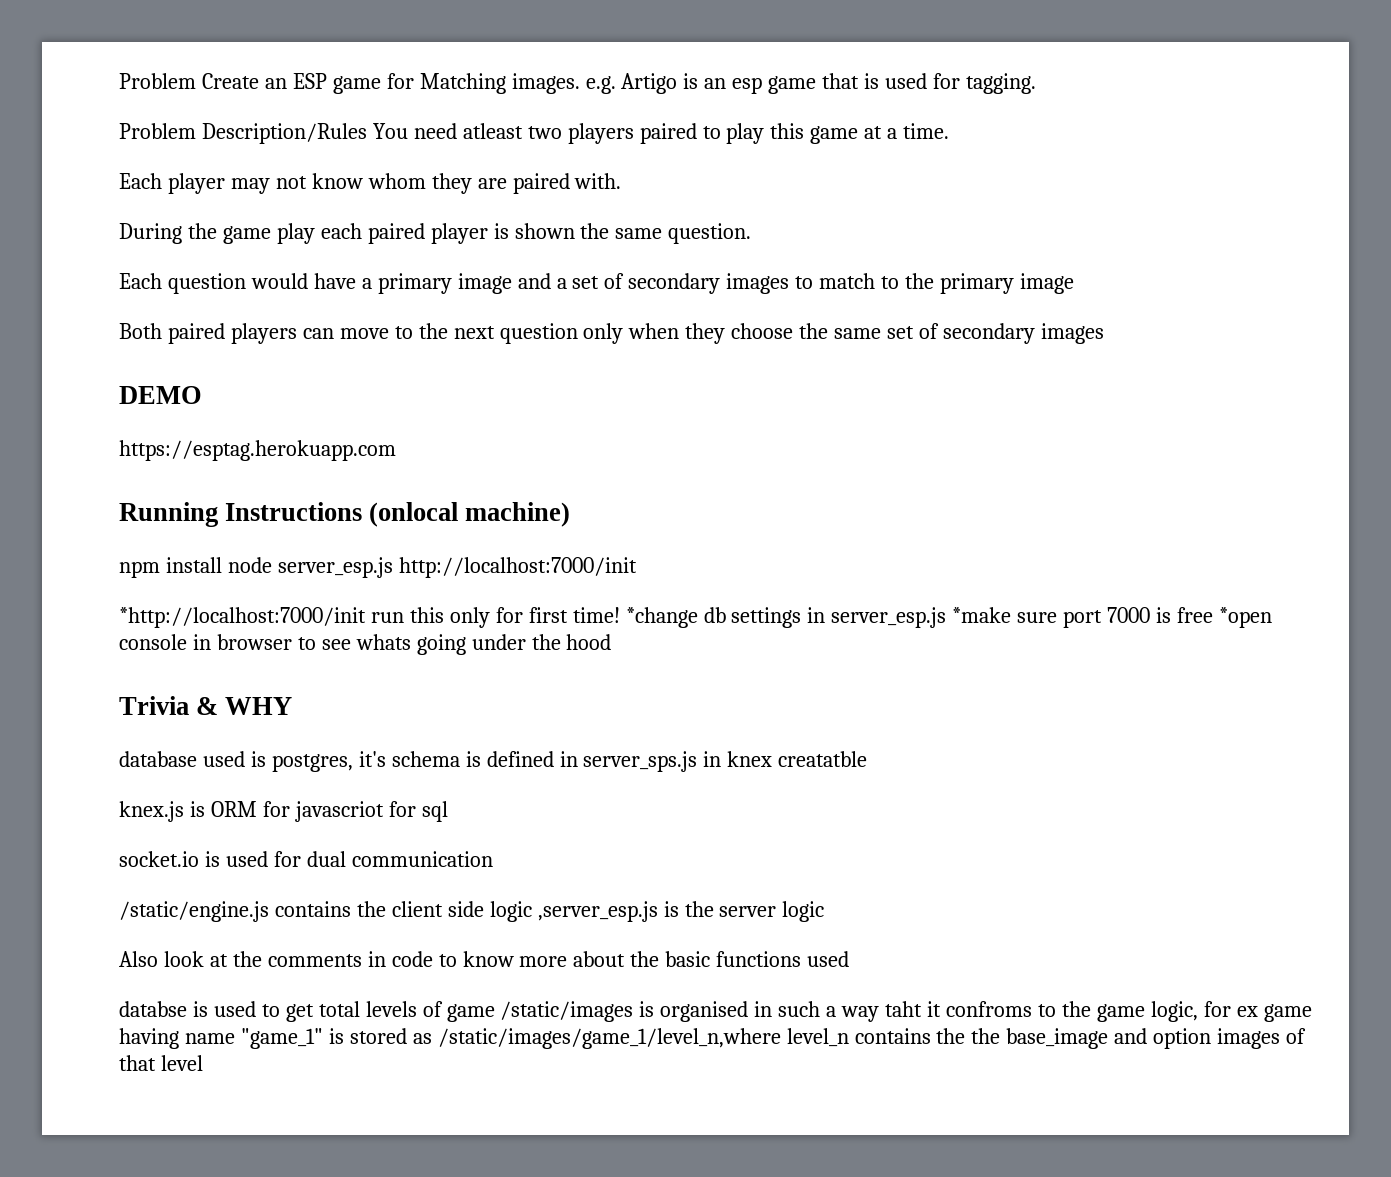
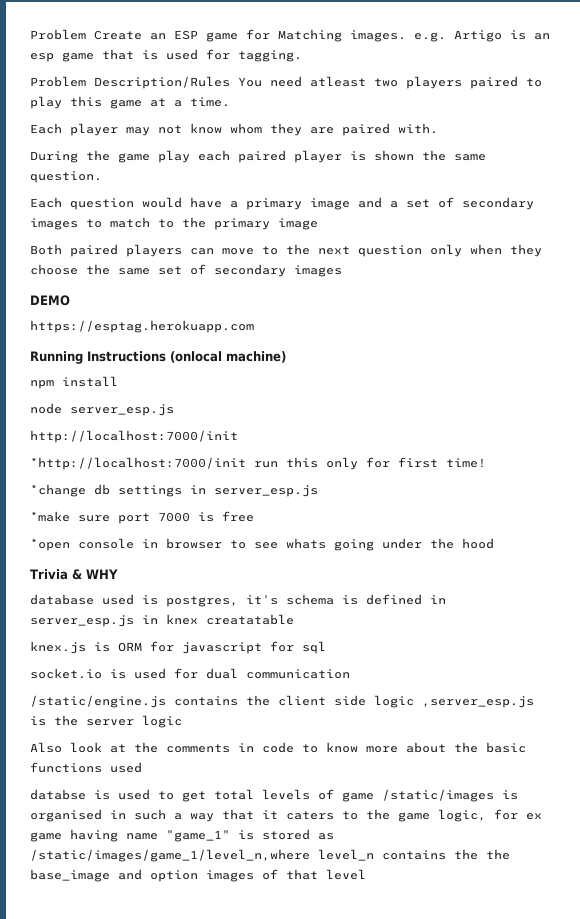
- npm install node server_esp.js http://localhost:7000/init
+ npm install
+ node server_esp.js
+ http://localhost:7000/init
- *http://localhost:7000/init run this only for first time! *change db settings in server_esp.js *make sure port 7000 is free *open console in browser to see whats going under the hood
+ *http://localhost:7000/init run this only for first time!
+ *change db settings in server_esp.js
+ *make sure port 7000 is free
+ *open console in browser to see whats going under the hood
- database used is postgres, it's schema is defined in server_sps.js in knex creatatble
+ database used is postgres, it's schema is defined in server_esp.js in knex creatatable
- knex.js is ORM for javascriot for sql
+ knex.js is ORM for javascript for sql
- databse is used to get total levels of game /static/images is organised in such a way taht it confroms to the game logic, for ex game having name "game_1" is stored as /static/images/game_1/level_n,where level_n contains the the base_image and option images of that level
+ databse is used to get total levels of game /static/images is organised in such a way that it caters to the game logic, for ex game having name "game_1" is stored as /static/images/game_1/level_n,where level_n contains the the base_image and option images of that level

